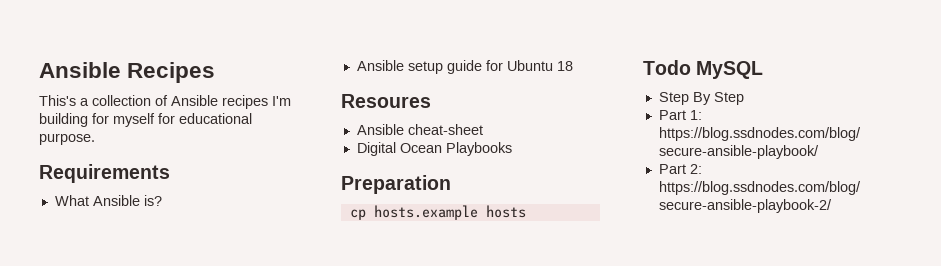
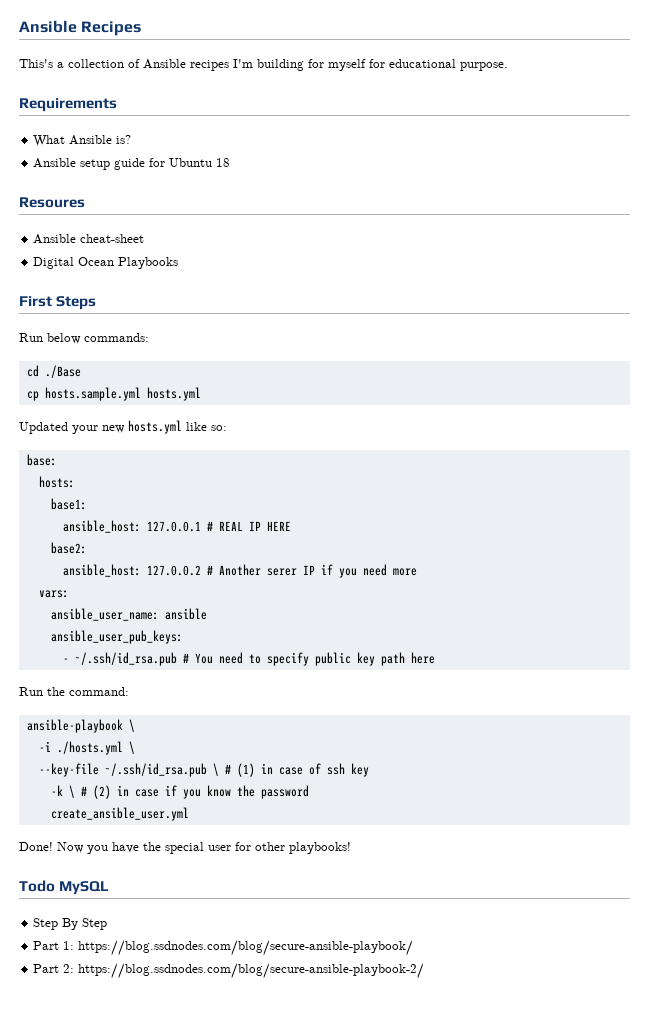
- Preparation
- cp hosts.example hosts
+ First Steps
+ Run below commands:
+ cd ./Base
+ cp hosts.sample.yml hosts.yml
+ Updated your new hosts.yml like so:
+ base:
+ hosts:
+ base1:
+ ansible_host: 127.0.0.1 # REAL IP HERE
+ base2:
+ ansible_host: 127.0.0.2 # Another serer IP if you need more
+ vars:
+ ansible_user_name: ansible
+ ansible_user_pub_keys:
+ - ~/.ssh/id_rsa.pub # You need to specify public key path here
+ Run the command:
+ ansible-playbook \
+ -i ./hosts.yml \
+ --key-file ~/.ssh/id_rsa.pub \ # (1) in case of ssh key
+ -k \ # (2) in case if you know the password
+ create_ansible_user.yml
+ Done! Now you have the special user for other playbooks!

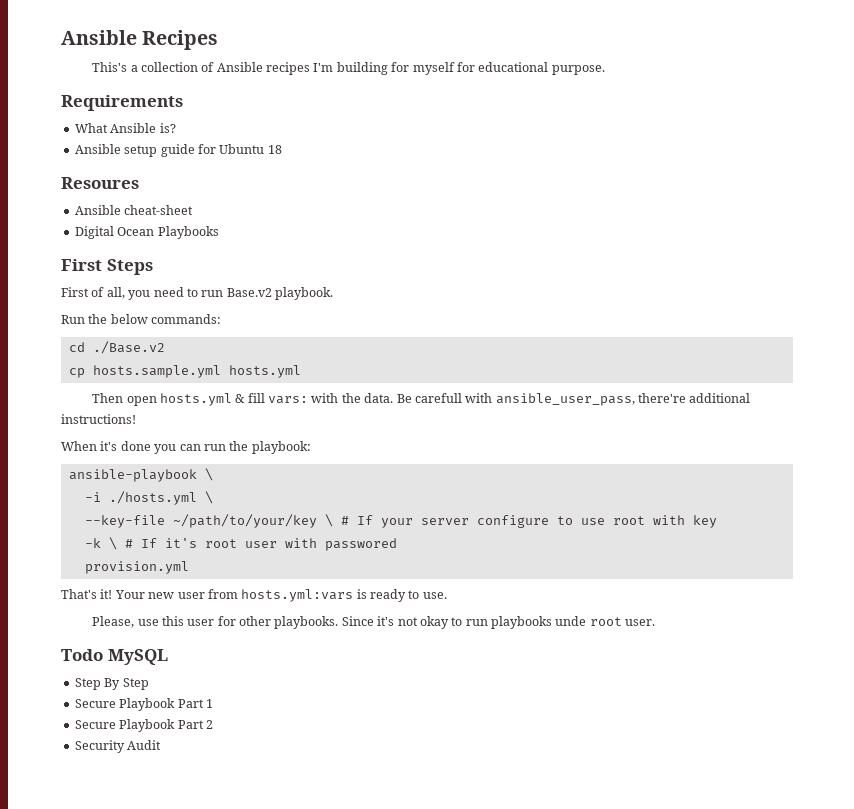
- Run below commands:
+ First of all, you need to run Base.v2 playbook.
+ Run the below commands:
- cd ./Base
+ cd ./Base.v2
- Updated your new hosts.yml like so:
- base:
- hosts:
- base1:
- ansible_host: 127.0.0.1 # REAL IP HERE
- base2:
- ansible_host: 127.0.0.2 # Another serer IP if you need more
- vars:
- ansible_user_name: ansible
- ansible_user_pub_keys:
- - ~/.ssh/id_rsa.pub # You need to specify public key path here
- Run the command:
+ Then open hosts.yml & fill vars: with the data. Be carefull with ansible_user_pass, there're additional instructions!
+ When it's done you can run the playbook:
- --key-file ~/.ssh/id_rsa.pub \ # (1) in case of ssh key
- -k \ # (2) in case if you know the password
- create_ansible_user.yml
- Done! Now you have the special user for other playbooks!
+ --key-file ~/path/to/your/key \ # If your server configure to use root with key
+ -k \ # If it's root user with passwored
+ provision.yml
+ That's it! Your new user from hosts.yml:vars is ready to use.
+ Please, use this user for other playbooks. Since it's not okay to run playbooks unde root user.
- Part 1: https://blog.ssdnodes.com/blog/secure-ansible-playbook/
- Part 2: https://blog.ssdnodes.com/blog/secure-ansible-playbook-2/
+ Secure Playbook Part 1
+ Secure Playbook Part 2
+ Security Audit

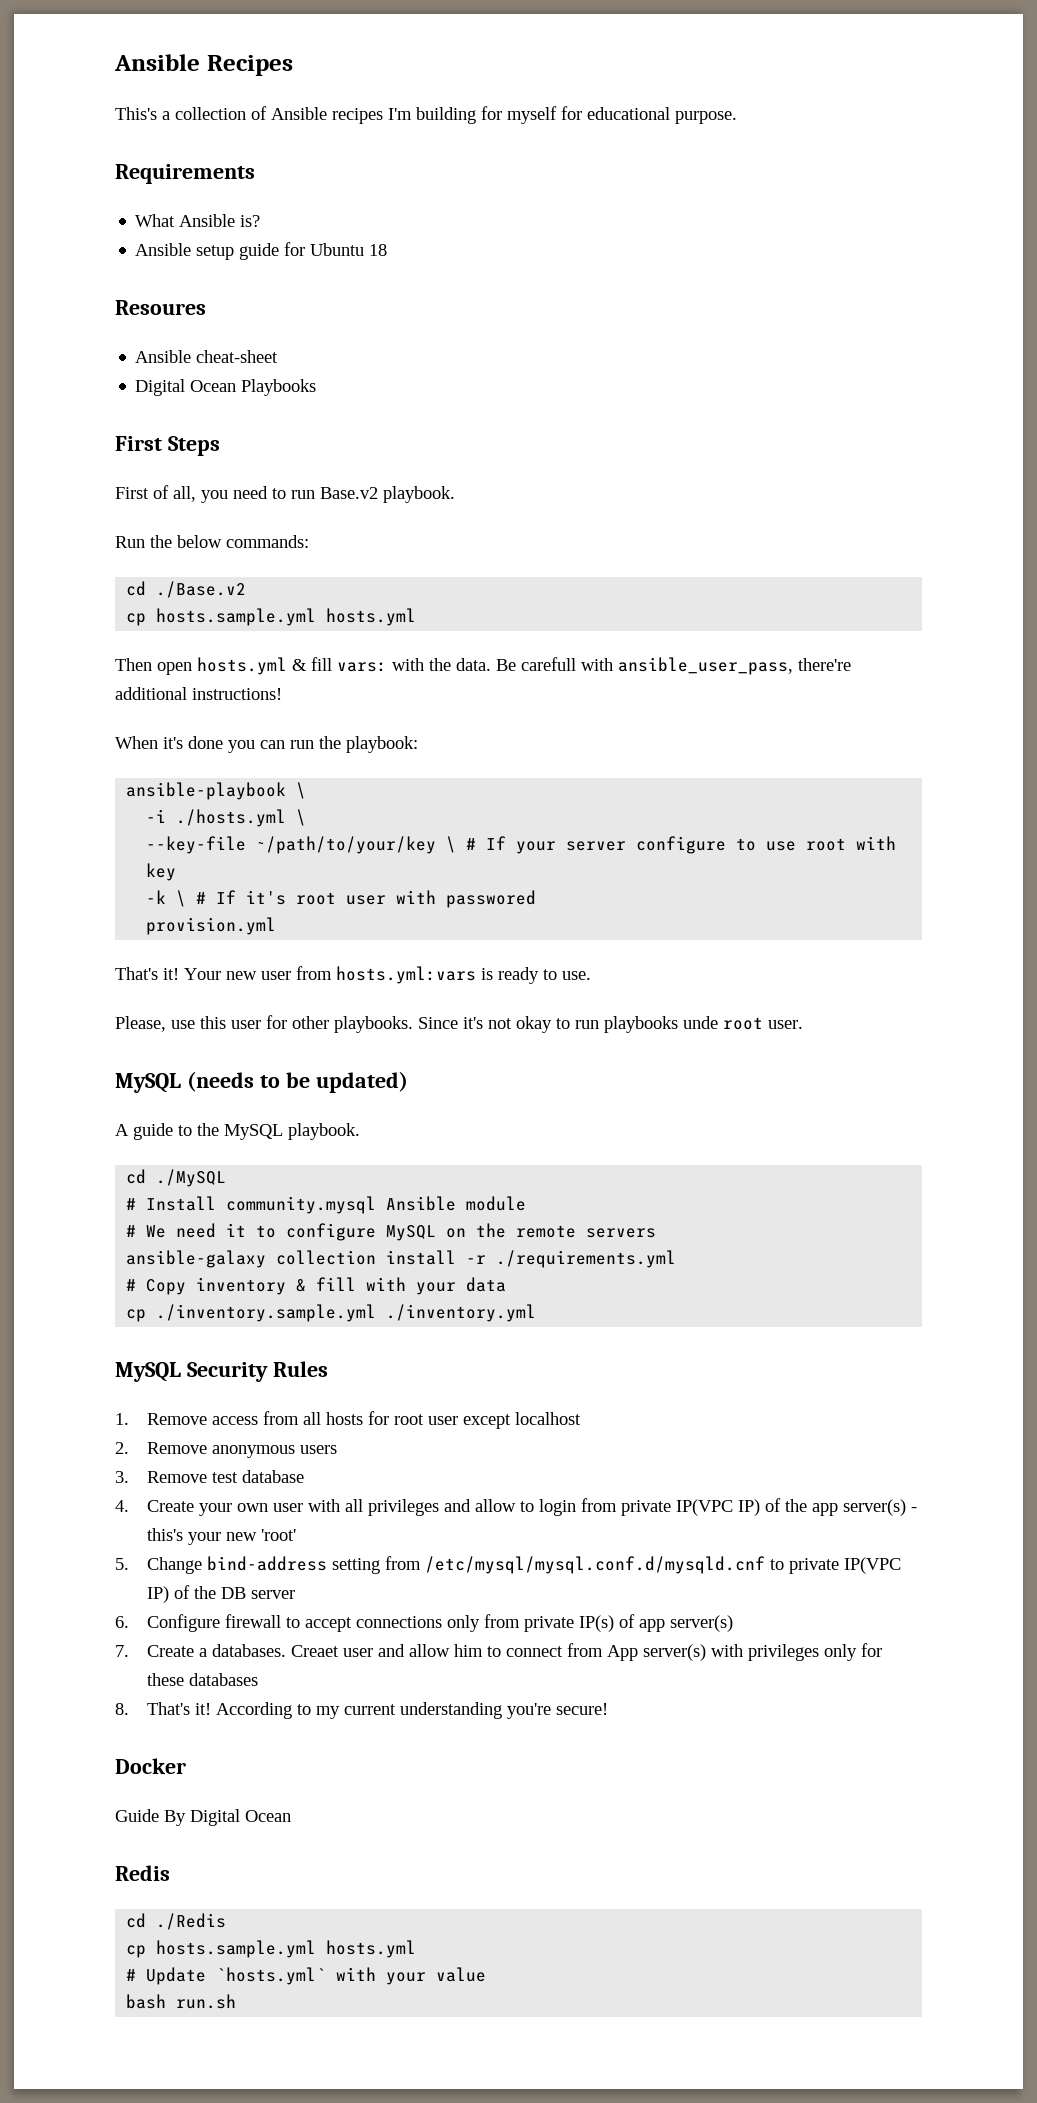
- Todo MySQL
- Step By Step
- Secure Playbook Part 1
- Secure Playbook Part 2
- Security Audit
+ MySQL (needs to be updated)
+ A guide to the MySQL playbook.
+ cd ./MySQL
+ # Install community.mysql Ansible module
+ # We need it to configure MySQL on the remote servers
+ ansible-galaxy collection install -r ./requirements.yml
+ # Copy inventory & fill with your data
+ cp ./inventory.sample.yml ./inventory.yml
+ MySQL Security Rules
+ 1. Remove access from all hosts for root user except localhost
+ 2. Remove anonymous users
+ 3. Remove test database
+ 4. Create your own user with all privileges and allow to login from private IP(VPC IP) of the app server(s) - this's your new 'root'
+ 5. Change bind-address setting from /etc/mysql/mysql.conf.d/mysqld.cnf to private IP(VPC IP) of the DB server
+ 6. Configure firewall to accept connections only from private IP(s) of app server(s)
+ 7. Create a databases. Creaet user and allow him to connect from App server(s) with privileges only for these databases
+ 8. That's it! According to my current understanding you're secure!
+ Docker
+ Guide By Digital Ocean
+ Redis
+ cd ./Redis
+ cp hosts.sample.yml hosts.yml
+ # Update `hosts.yml` with your value
+ bash run.sh

